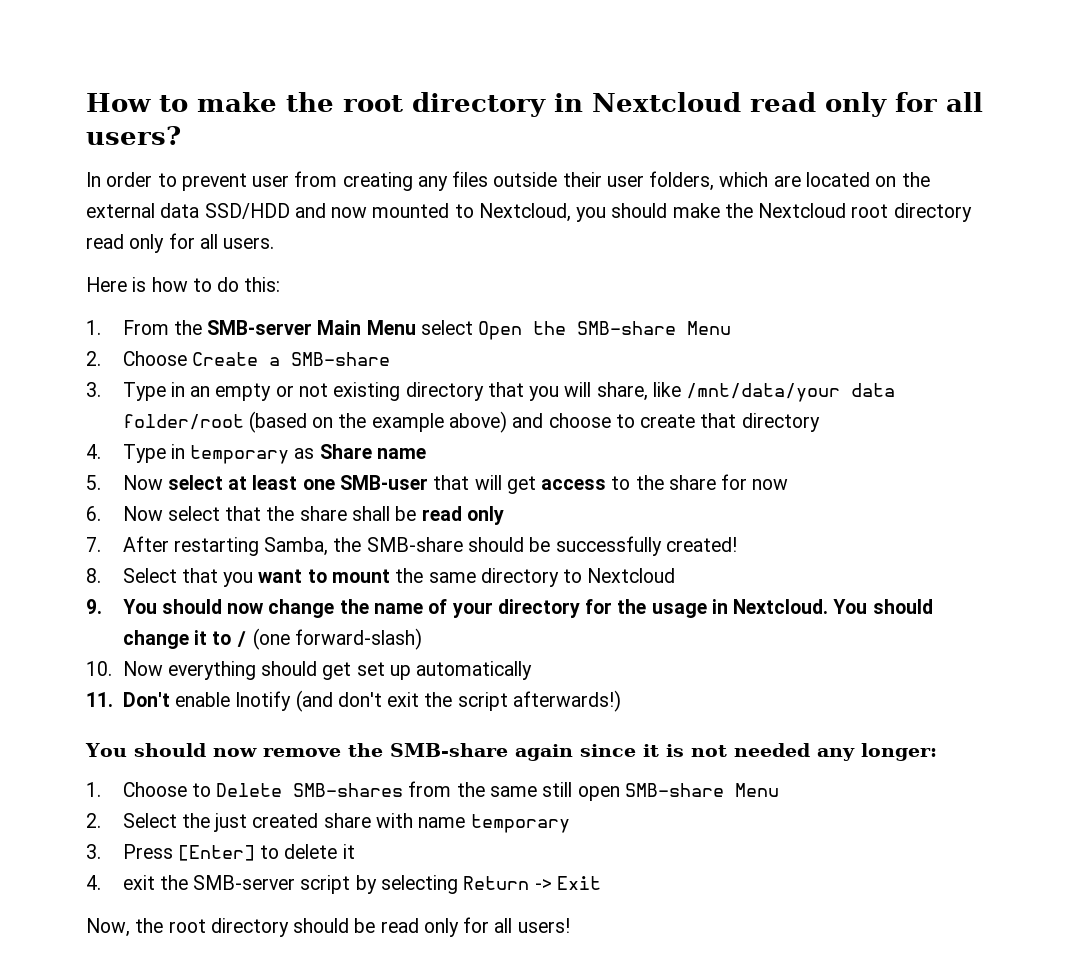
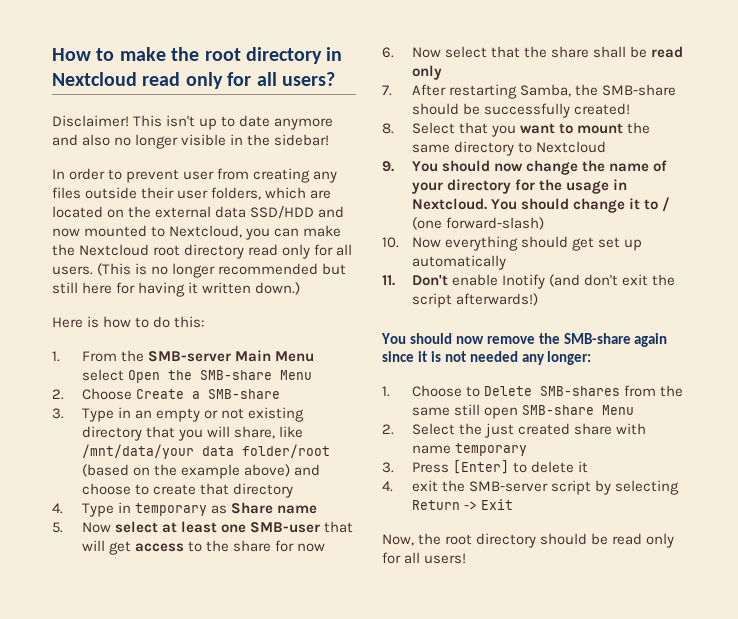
+ Disclaimer! This isn't up to date anymore and also no longer visible in the sidebar!
- In order to prevent user from creating any files outside their user folders, which are located on the external data SSD/HDD and now mounted to Nextcloud, you should make the Nextcloud root directory read only for all users.
+ In order to prevent user from creating any files outside their user folders, which are located on the external data SSD/HDD and now mounted to Nextcloud, you can make the Nextcloud root directory read only for all users. (This is no longer recommended but still here for having it written down.)

